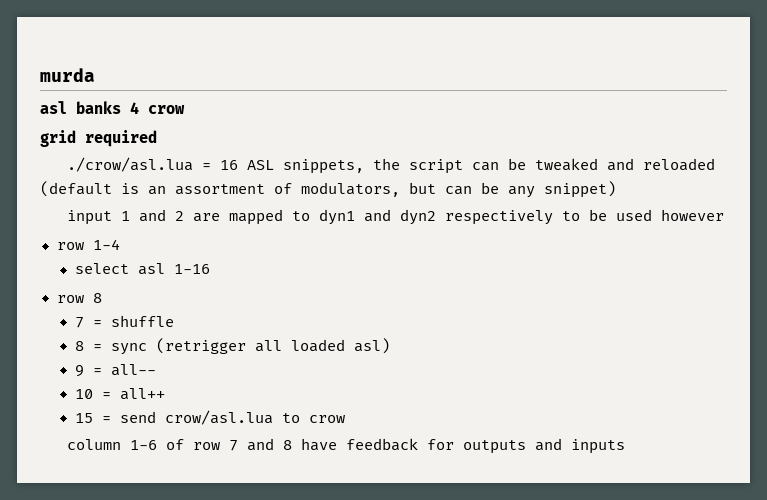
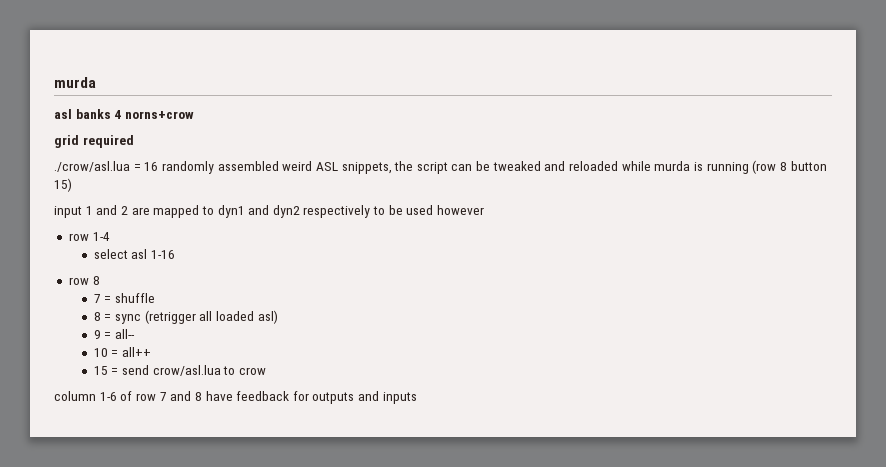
- asl banks 4 crow
+ asl banks 4 norns+crow
- ./crow/asl.lua = 16 ASL snippets, the script can be tweaked and reloaded (default is an assortment of modulators, but can be any snippet)
+ ./crow/asl.lua = 16 randomly assembled weird ASL snippets, the script can be tweaked and reloaded while murda is running (row 8 button 15)

